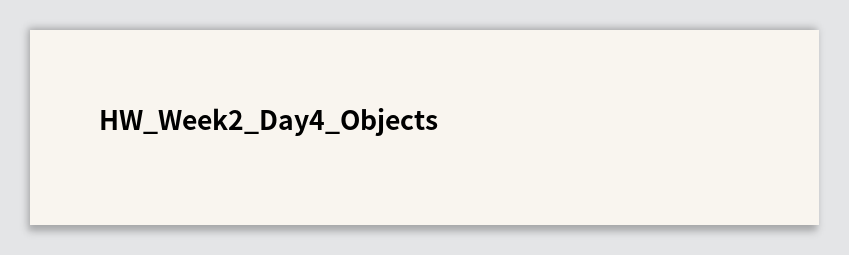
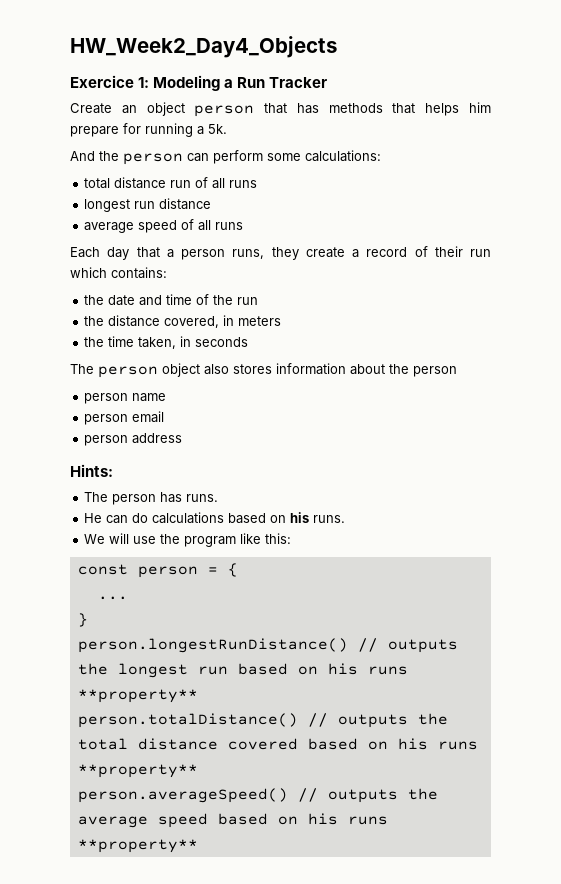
+ Exercice 1: Modeling a Run Tracker
+ Create an object person that has methods that helps him prepare for running a 5k.
+ And the person can perform some calculations:
+ total distance run of all runs
+ longest run distance
+ average speed of all runs
+ Each day that a person runs, they create a record of their run which contains:
+ the date and time of the run
+ the distance covered, in meters
+ the time taken, in seconds
+ The person object also stores information about the person
+ person name
+ person email
+ person address
+ Hints:
+ The person has runs.
+ He can do calculations based on his runs.
+ We will use the program like this:
+ const person = {
+ ...
+ }
+ person.longestRunDistance() // outputs the longest run based on his runs **property**
+ person.totalDistance() // outputs the total distance covered based on his runs **property**
+ person.averageSpeed() // outputs the average speed based on his runs **property**

